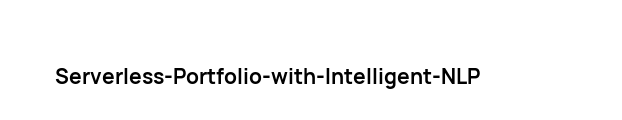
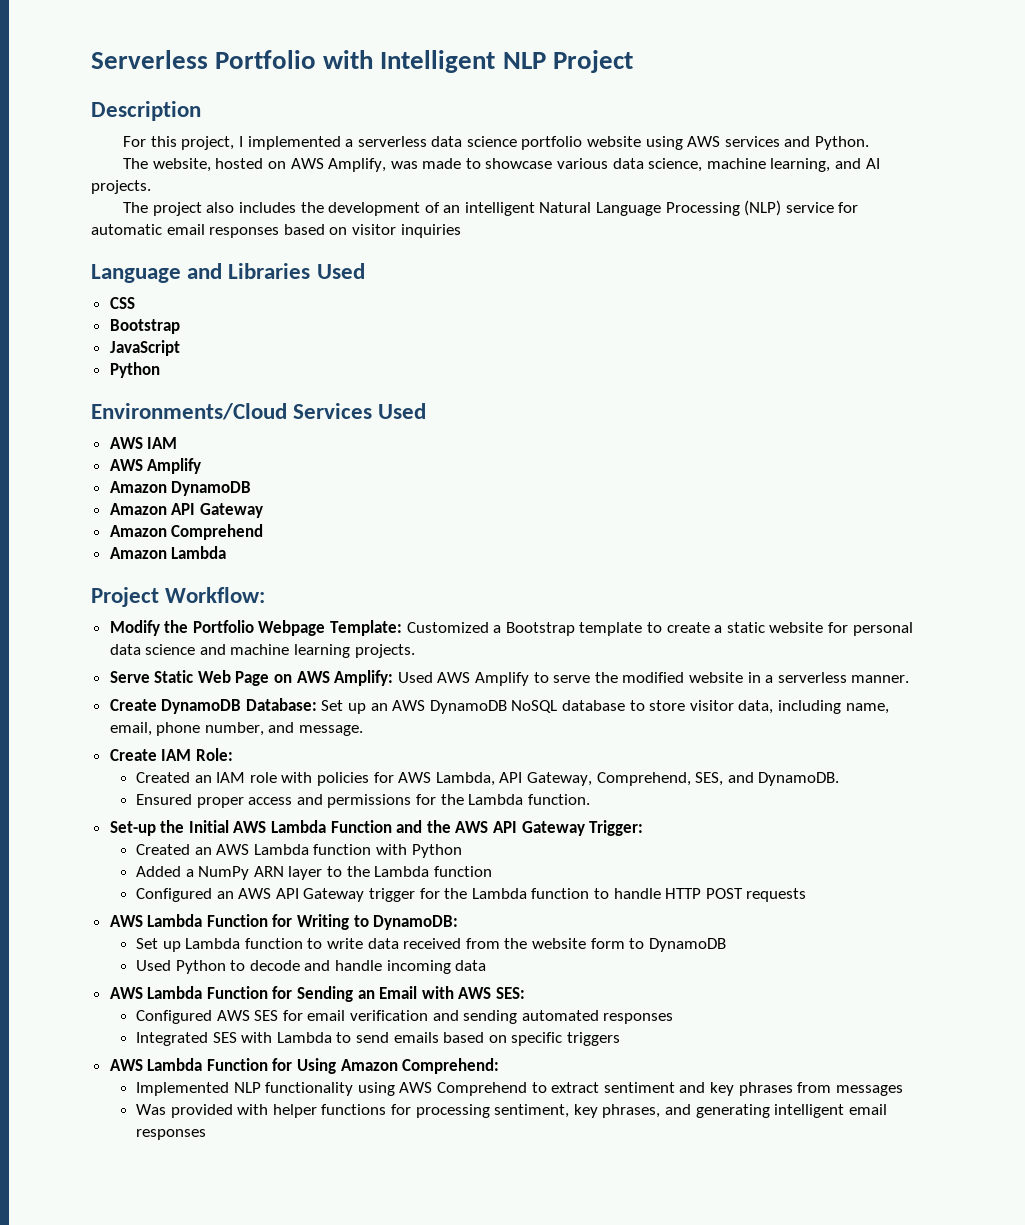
- Serverless-Portfolio-with-Intelligent-NLP
+ Serverless Portfolio with Intelligent NLP Project
+ Description
+ For this project, I implemented a serverless data science portfolio website using AWS services and Python.
+ The website, hosted on AWS Amplify, was made to showcase various data science, machine learning, and AI projects.
+ The project also includes the development of an intelligent Natural Language Processing (NLP) service for automatic email responses based on visitor inquiries
+ Language and Libraries Used
+ CSS
+ Bootstrap
+ JavaScript
+ Python
+ Environments/Cloud Services Used
+ AWS IAM
+ AWS Amplify
+ Amazon DynamoDB
+ Amazon API Gateway
+ Amazon Comprehend
+ Amazon Lambda
+ Project Workflow:
+ Modify the Portfolio Webpage Template: Customized a Bootstrap template to create a static website for personal data science and machine learning projects.
+ Serve Static Web Page on AWS Amplify: Used AWS Amplify to serve the modified website in a serverless manner.
+ Create DynamoDB Database: Set up an AWS DynamoDB NoSQL database to store visitor data, including name, email, phone number, and message.
+ Create IAM Role:
+ Created an IAM role with policies for AWS Lambda, API Gateway, Comprehend, SES, and DynamoDB.
+ Ensured proper access and permissions for the Lambda function.
+ Set-up the Initial AWS Lambda Function and the AWS API Gateway Trigger:
+ Created an AWS Lambda function with Python
+ Added a NumPy ARN layer to the Lambda function
+ Configured an AWS API Gateway trigger for the Lambda function to handle HTTP POST requests
+ AWS Lambda Function for Writing to DynamoDB:
+ Set up Lambda function to write data received from the website form to DynamoDB
+ Used Python to decode and handle incoming data
+ AWS Lambda Function for Sending an Email with AWS SES:
+ Configured AWS SES for email verification and sending automated responses
+ Integrated SES with Lambda to send emails based on specific triggers
+ AWS Lambda Function for Using Amazon Comprehend:
+ Implemented NLP functionality using AWS Comprehend to extract sentiment and key phrases from messages
+ Was provided with helper functions for processing sentiment, key phrases, and generating intelligent email responses

